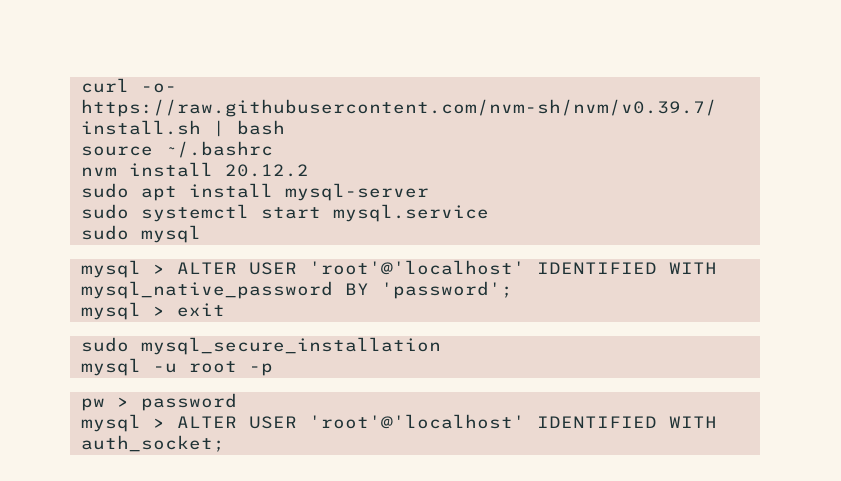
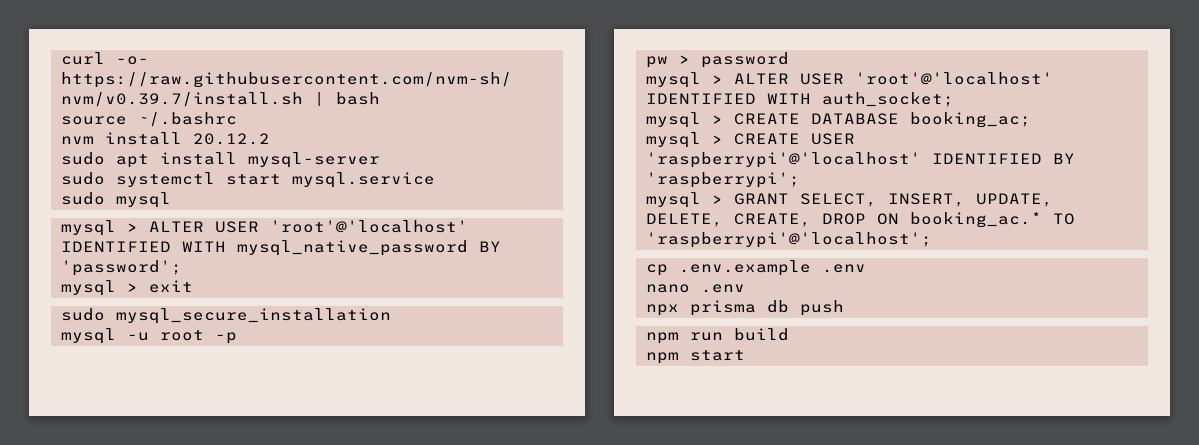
+ mysql > CREATE DATABASE booking_ac;
+ mysql > CREATE USER 'raspberrypi'@'localhost' IDENTIFIED BY 'raspberrypi';
+ mysql > GRANT SELECT, INSERT, UPDATE, DELETE, CREATE, DROP ON booking_ac.* TO 'raspberrypi'@'localhost';
+ cp .env.example .env
+ nano .env
+ npx prisma db push
+ npm run build
+ npm start

